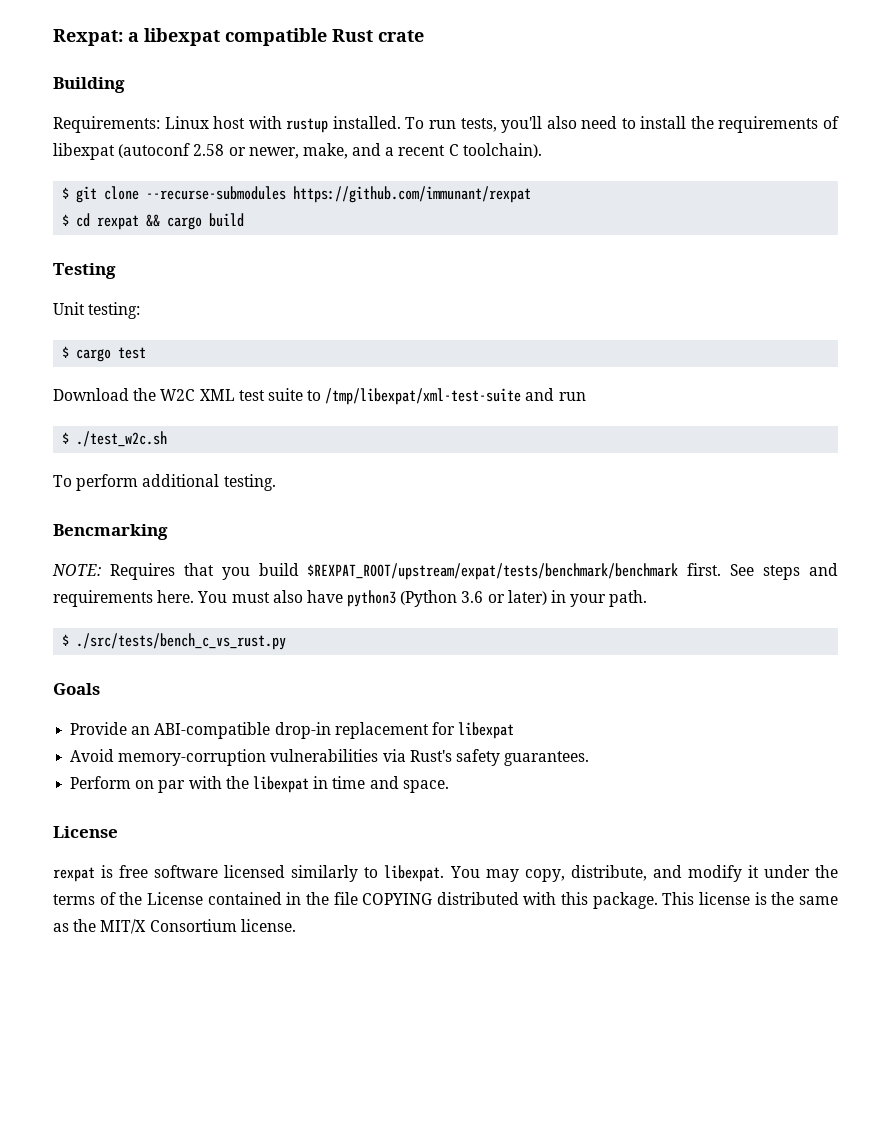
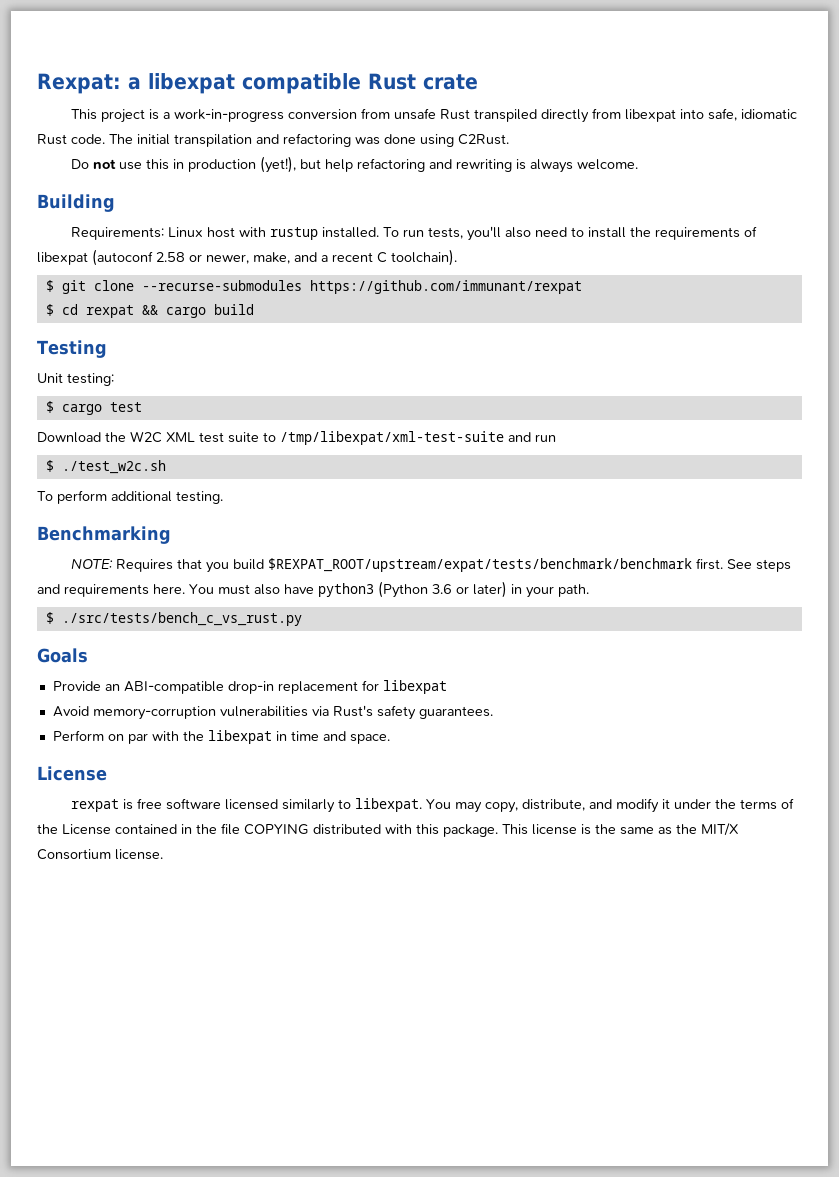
+ This project is a work-in-progress conversion from unsafe Rust transpiled directly from libexpat into safe, idiomatic Rust code. The initial transpilation and refactoring was done using C2Rust.
+ Do not use this in production (yet!), but help refactoring and rewriting is always welcome.
- Bencmarking
+ Benchmarking

